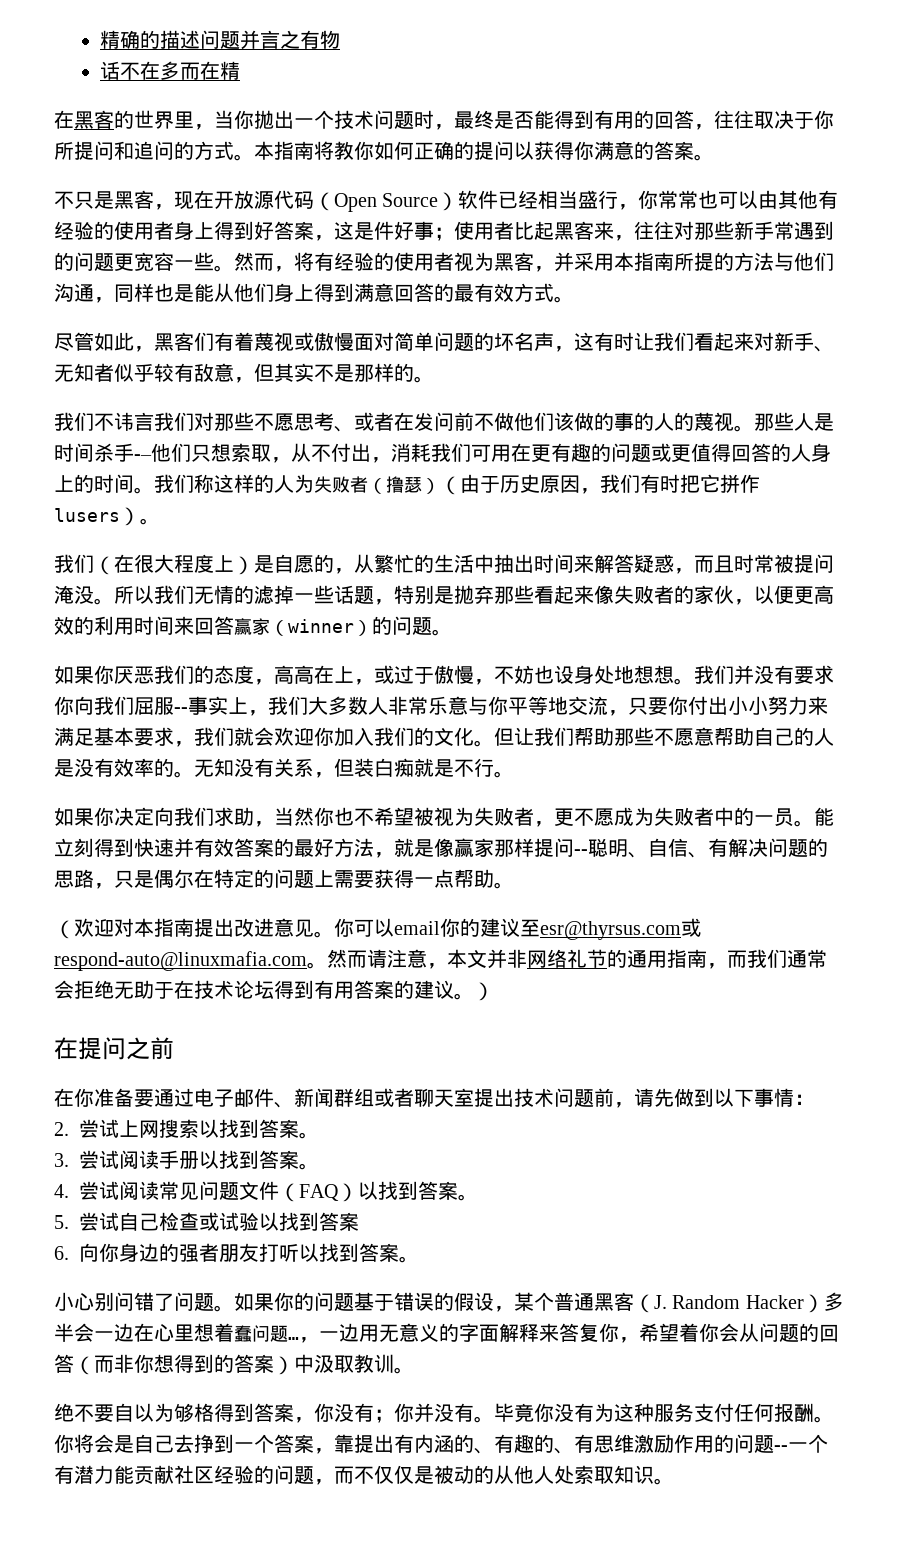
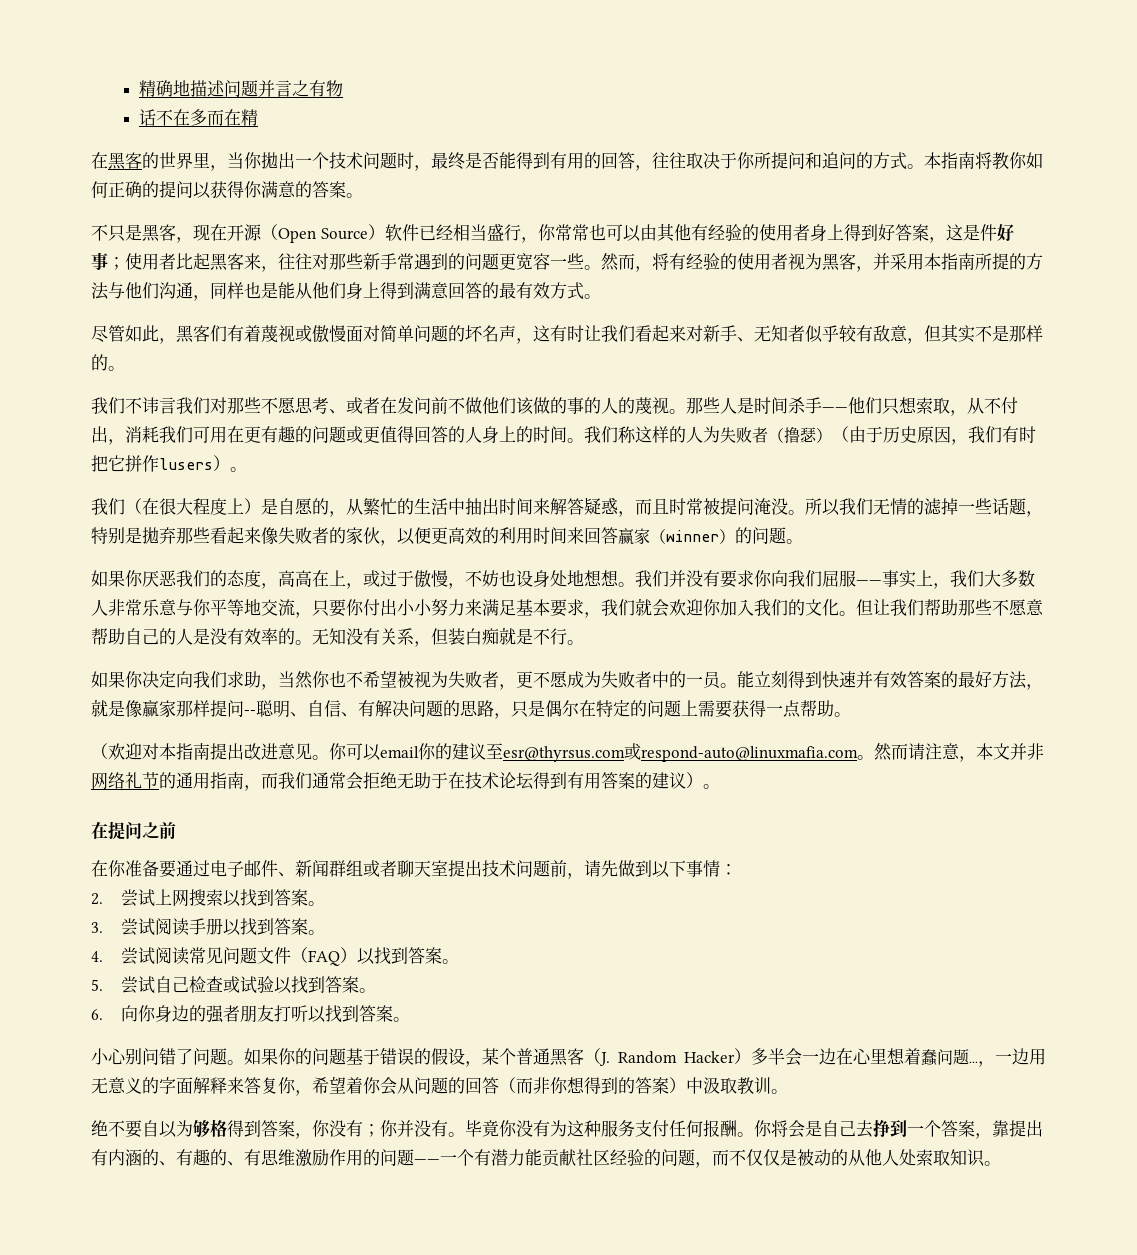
- 精确的描述问题并言之有物
+ 精确地描述问题并言之有物
- 不只是黑客，现在开放源代码（Open Source）软件已经相当盛行，你常常也可以由其他有经验的使用者身上得到好答案，这是件好事；使用者比起黑客来，往往对那些新手常遇到的问题更宽容一些。
+ 不只是黑客，现在开源（Open Source）软件已经相当盛行，你常常也可以由其他有经验的使用者身上得到好答案，这是件好事；使用者比起黑客来，往往对那些新手常遇到的问题更宽容一些。
- 那些人是时间杀手-–他们只想索取，从不付出，消耗我们可用在更有趣的问题或更值得回答的人身上的时间。
+ 那些人是时间杀手——他们只想索取，从不付出，消耗我们可用在更有趣的问题或更值得回答的人身上的时间。
- 我们并没有要求你向我们屈服--事实上，我们大多数人非常乐意与你平等地交流，只要你付出小小努力来满足基本要求，我们就会欢迎你加入我们的文化。
+ 我们并没有要求你向我们屈服——事实上，我们大多数人非常乐意与你平等地交流，只要你付出小小努力来满足基本要求，我们就会欢迎你加入我们的文化。
- 然而请注意，本文并非网络礼节的通用指南，而我们通常会拒绝无助于在技术论坛得到有用答案的建议。）
+ 然而请注意，本文并非网络礼节的通用指南，而我们通常会拒绝无助于在技术论坛得到有用答案的建议）。
- 5.尝试自己检查或试验以找到答案
+ 5.尝试自己检查或试验以找到答案。
- 你将会是自己去挣到一个答案，靠提出有内涵的、有趣的、有思维激励作用的问题--一个有潜力能贡献社区经验的问题，而不仅仅是被动的从他人处索取知识。
+ 你将会是自己去挣到一个答案，靠提出有内涵的、有趣的、有思维激励作用的问题——一个有潜力能贡献社区经验的问题，而不仅仅是被动的从他人处索取知识。

